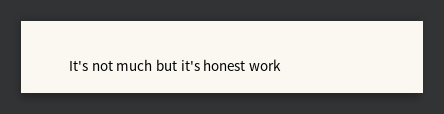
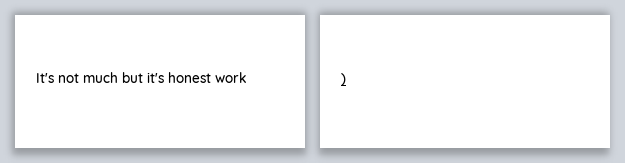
+ )

